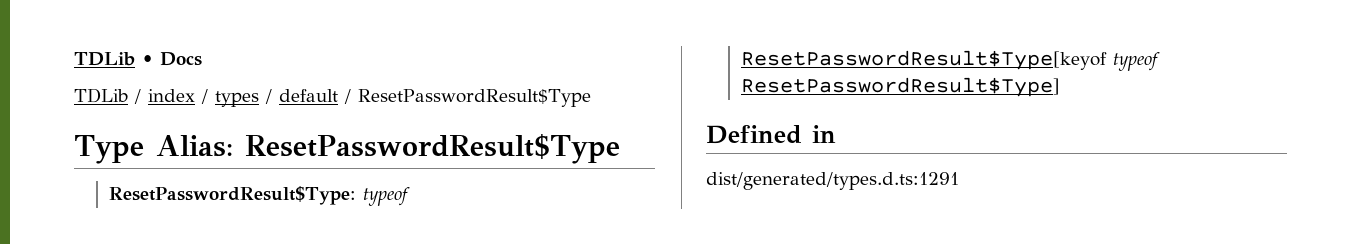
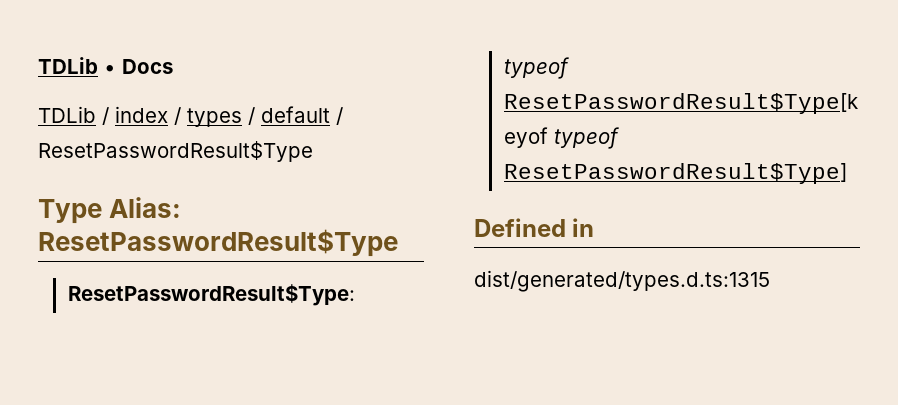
- dist/generated/types.d.ts:1291
+ dist/generated/types.d.ts:1315

